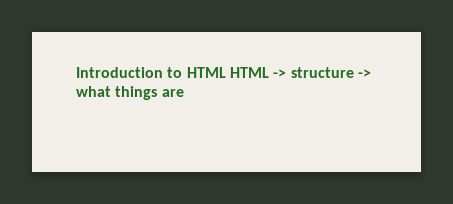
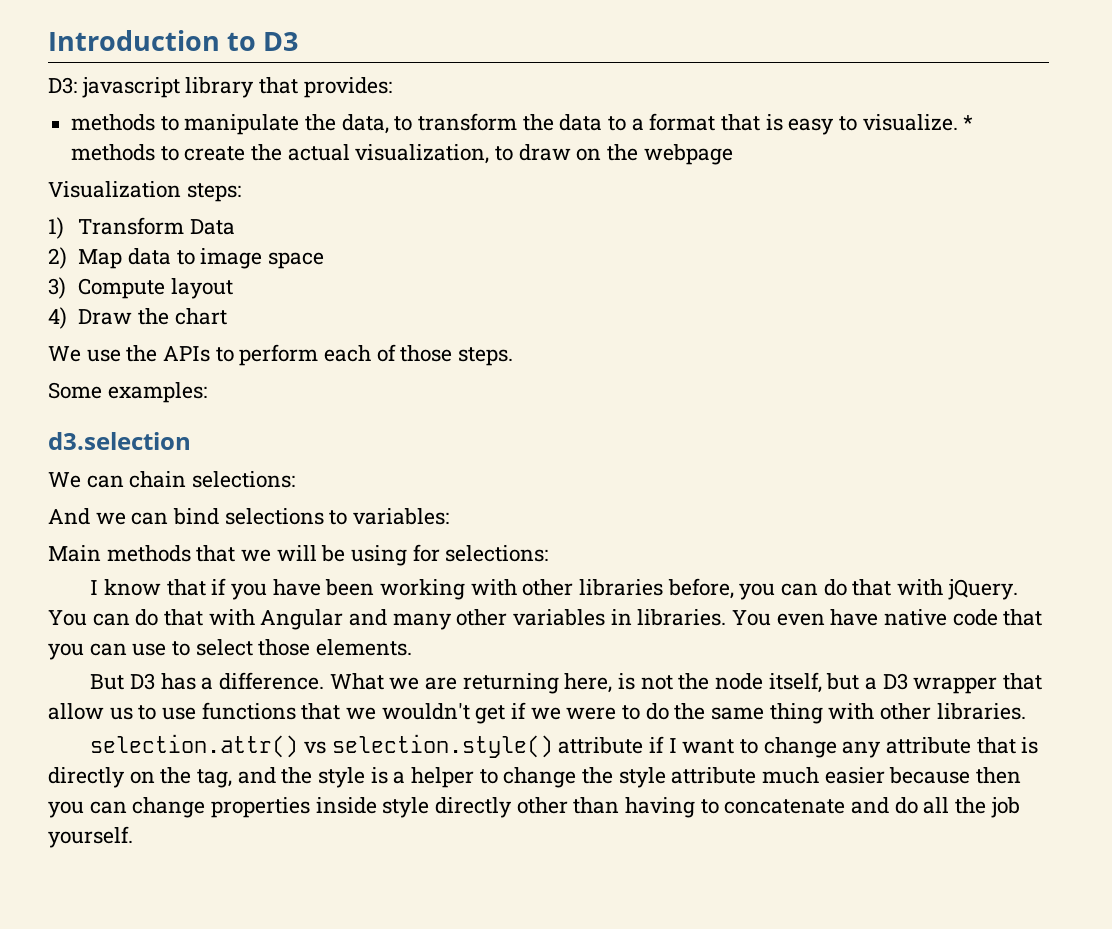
- Introduction to HTML HTML -> structure -> what things are
+ Introduction to D3
+ D3: javascript library that provides:
+ methods to manipulate the data, to transform the data to a format that is easy to visualize. * methods to create the actual visualization, to draw on the webpage
+ Visualization steps:
+ 1) Transform Data
+ 2) Map data to image space
+ 3) Compute layout
+ 4) Draw the chart
+ We use the APIs to perform each of those steps.
+ Some examples:
+ d3.selection
+ We can chain selections:
+ And we can bind selections to variables:
+ Main methods that we will be using for selections:
+ I know that if you have been working with other libraries before, you can do that with jQuery. You can do that with Angular and many other variables in libraries. You even have native code that you can use to select those elements.
+ But D3 has a difference. What we are returning here, is not the node itself, but a D3 wrapper that allow us to use functions that we wouldn't get if we were to do the same thing with other libraries.
+ selection.attr() vs selection.style() attribute if I want to change any attribute that is directly on the tag, and the style is a helper to change the style attribute much easier because then you can change properties inside style directly other than having to concatenate and do all the job yourself.

